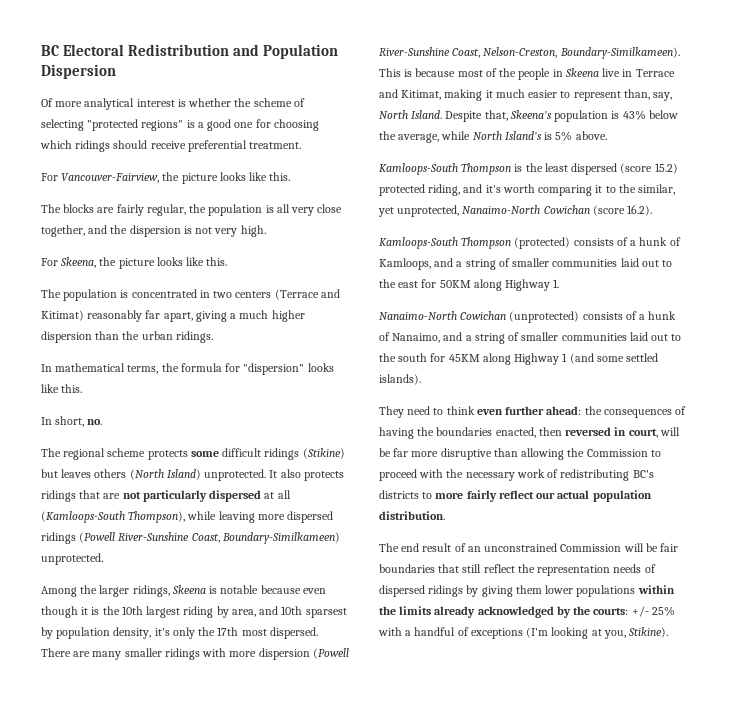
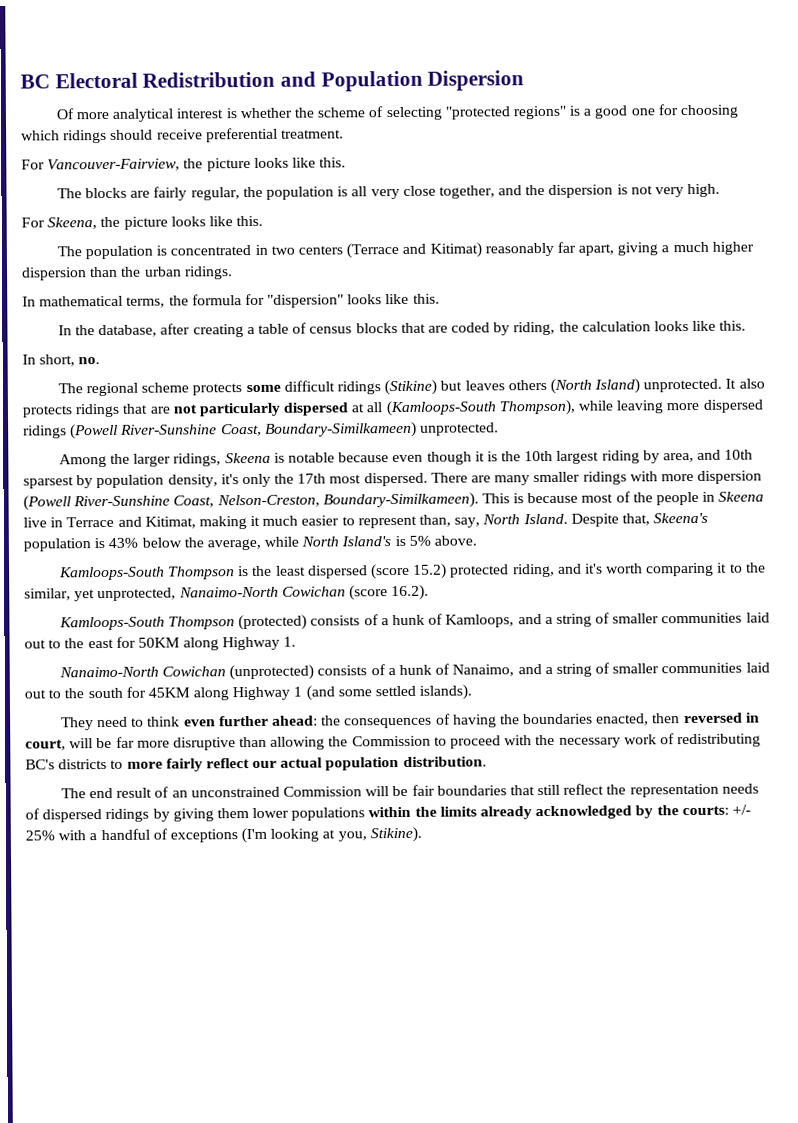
+ In the database, after creating a table of census blocks that are coded by riding, the calculation looks like this.

